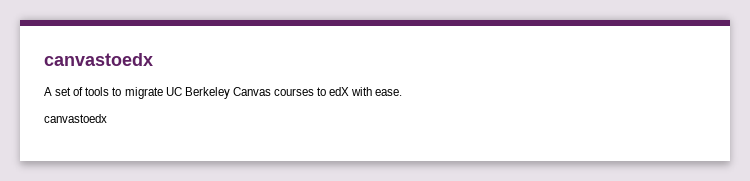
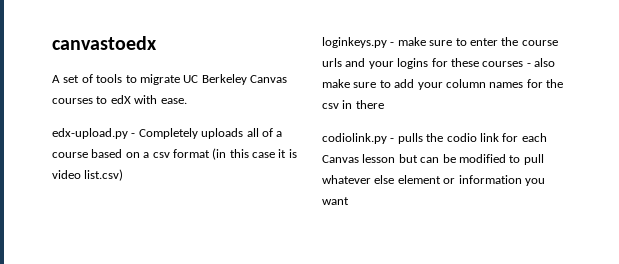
  A set of tools to migrate UC Berkeley Canvas courses to edX with ease.
- canvastoedx
+ edx-upload.py - Completely uploads all of a course based on a csv format (in this case it is video list.csv)
+ loginkeys.py - make sure to enter the course urls and your logins for these courses - also make sure to add your column names for the csv in there
+ codiolink.py - pulls the codio link for each Canvas lesson but can be modified to pull whatever else element or information you want

